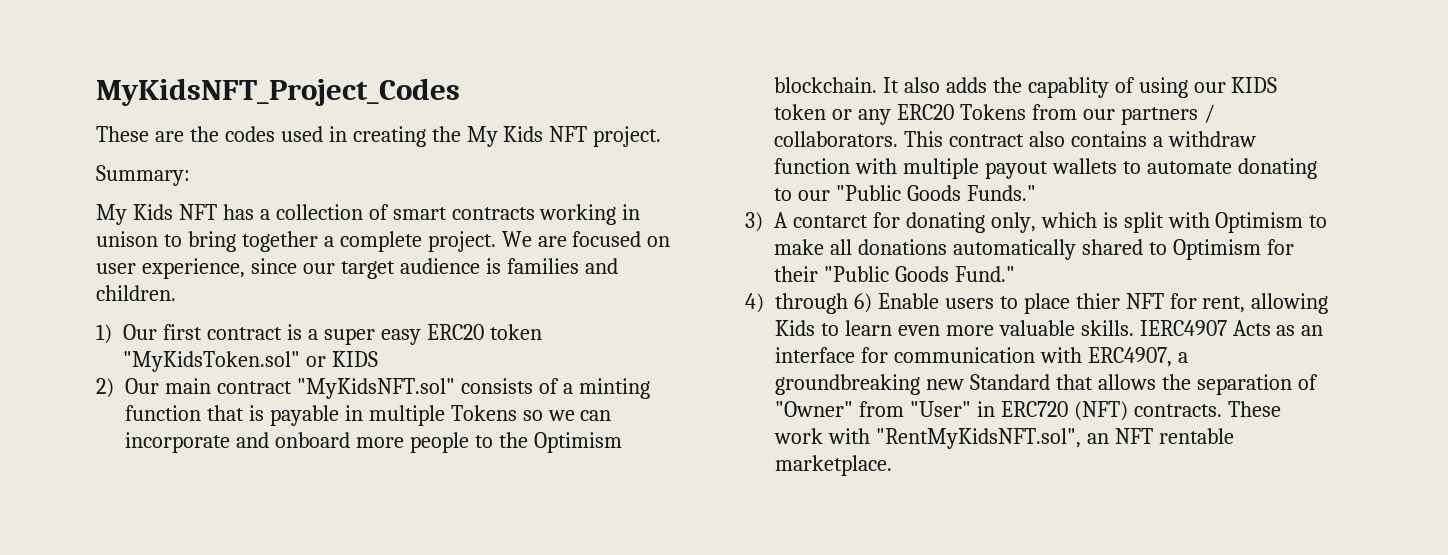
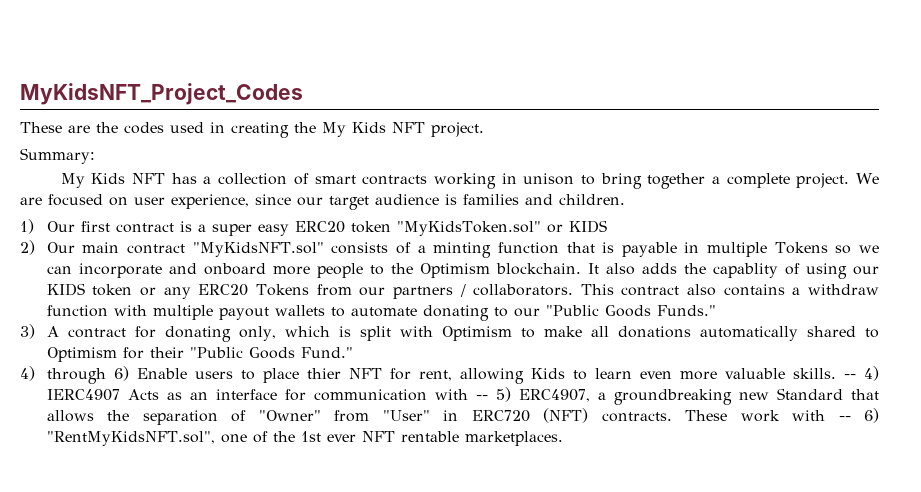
- 3) A contarct for donating only, which is split with Optimism to make all donations automatically shared to Optimism for their "Public Goods Fund."
+ 3) A contract for donating only, which is split with Optimism to make all donations automatically shared to Optimism for their "Public Goods Fund."
- IERC4907 Acts as an interface for communication with ERC4907, a groundbreaking new Standard that allows the separation of "Owner" from "User" in ERC720 (NFT) contracts.
+ -- 4) IERC4907 Acts as an interface for communication with -- 5) ERC4907, a groundbreaking new Standard that allows the separation of "Owner" from "User" in ERC720 (NFT) contracts.
- These work with "RentMyKidsNFT.sol", an NFT rentable marketplace.
+ These work with -- 6) "RentMyKidsNFT.sol", one of the 1st ever NFT rentable marketplaces.

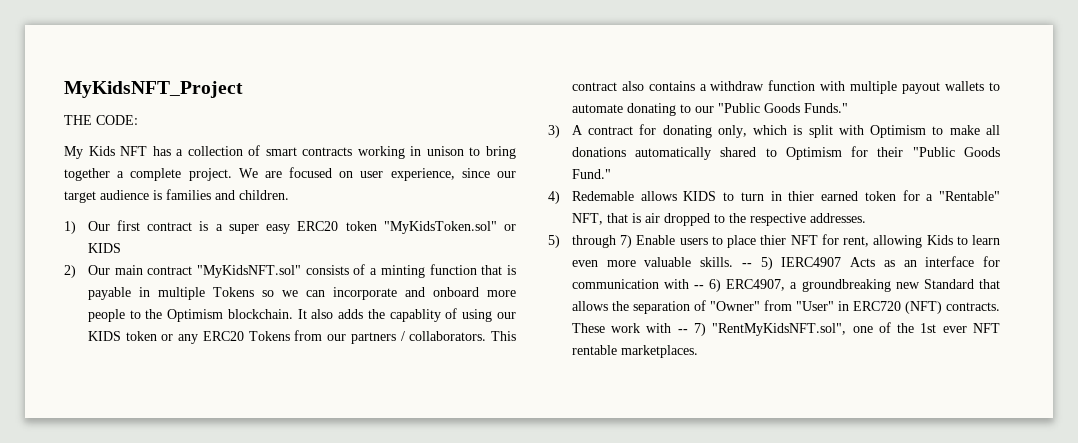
- MyKidsNFT_Project_Codes
- These are the codes used in creating the My Kids NFT project.
- Summary:
+ MyKidsNFT_Project
+ THE CODE:
- 4) through 6) Enable users to place thier NFT for rent, allowing Kids to learn even more valuable skills.
+ 4) Redemable allows KIDS to turn in thier earned token for a "Rentable" NFT, that is air dropped to the respective addresses.
+ 5) through 7) Enable users to place thier NFT for rent, allowing Kids to learn even more valuable skills.
- -- 4) IERC4907 Acts as an interface for communication with -- 5) ERC4907, a groundbreaking new Standard that allows the separation of "Owner" from "User" in ERC720 (NFT) contracts.
+ -- 5) IERC4907 Acts as an interface for communication with -- 6) ERC4907, a groundbreaking new Standard that allows the separation of "Owner" from "User" in ERC720 (NFT) contracts.
- These work with -- 6) "RentMyKidsNFT.sol", one of the 1st ever NFT rentable marketplaces.
+ These work with -- 7) "RentMyKidsNFT.sol", one of the 1st ever NFT rentable marketplaces.

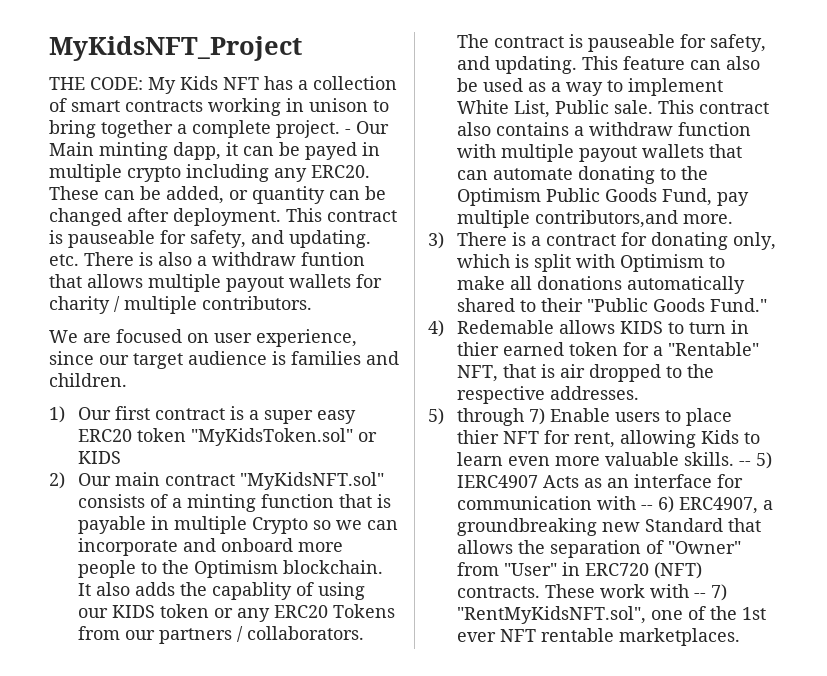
- THE CODE:
- My Kids NFT has a collection of smart contracts working in unison to bring together a complete project. We are focused on user experience, since our target audience is families and children.
+ THE CODE: My Kids NFT has a collection of smart contracts working in unison to bring together a complete project. - Our Main minting dapp, it can be payed in multiple crypto including any ERC20. These can be added, or quantity can be changed after deployment. This contract is pauseable for safety, and updating. etc. There is also a withdraw funtion that allows multiple payout wallets for charity / multiple contributors.
+ We are focused on user experience, since our target audience is families and children.
- 2) Our main contract "MyKidsNFT.sol" consists of a minting function that is payable in multiple Tokens so we can incorporate and onboard more people to the Optimism blockchain.
+ 2) Our main contract "MyKidsNFT.sol" consists of a minting function that is payable in multiple Crypto so we can incorporate and onboard more people to the Optimism blockchain.
+ The contract is pauseable for safety, and updating. This feature can also be used as a way to implement White List, Public sale.
- This contract also contains a withdraw function with multiple payout wallets to automate donating to our "Public Goods Funds."
- 3) A contract for donating only, which is split with Optimism to make all donations automatically shared to Optimism for their "Public Goods Fund."
+ This contract also contains a withdraw function with multiple payout wallets that can automate donating to the Optimism Public Goods Fund, pay multiple contributors,and more.
+ 3) There is a contract for donating only, which is split with Optimism to make all donations automatically shared to their "Public Goods Fund."

